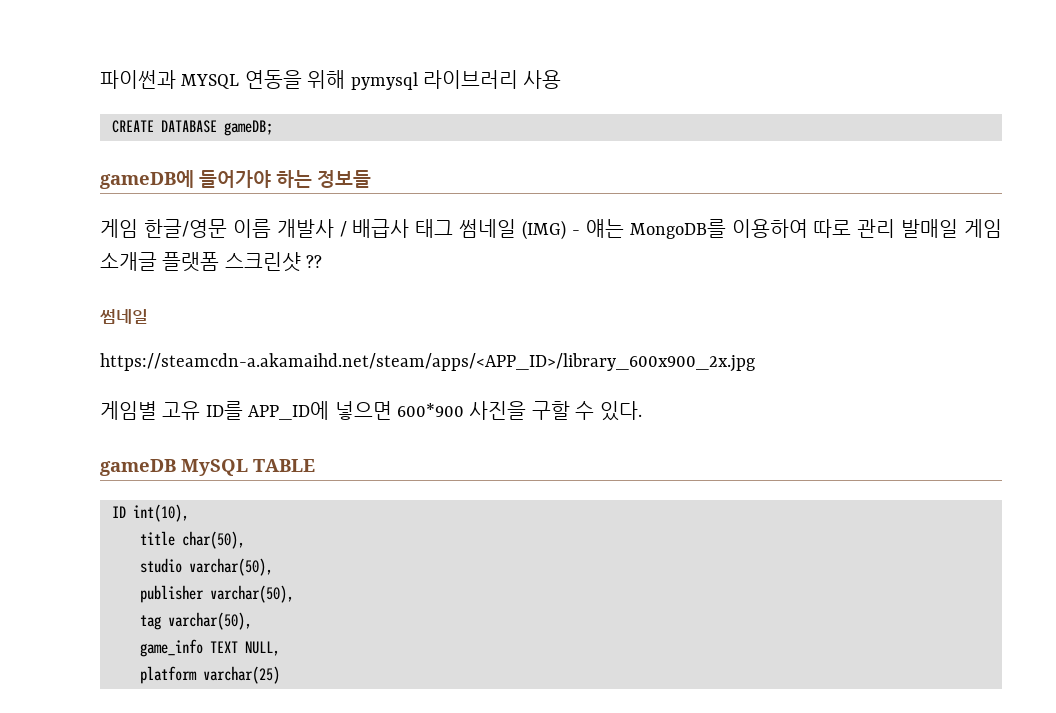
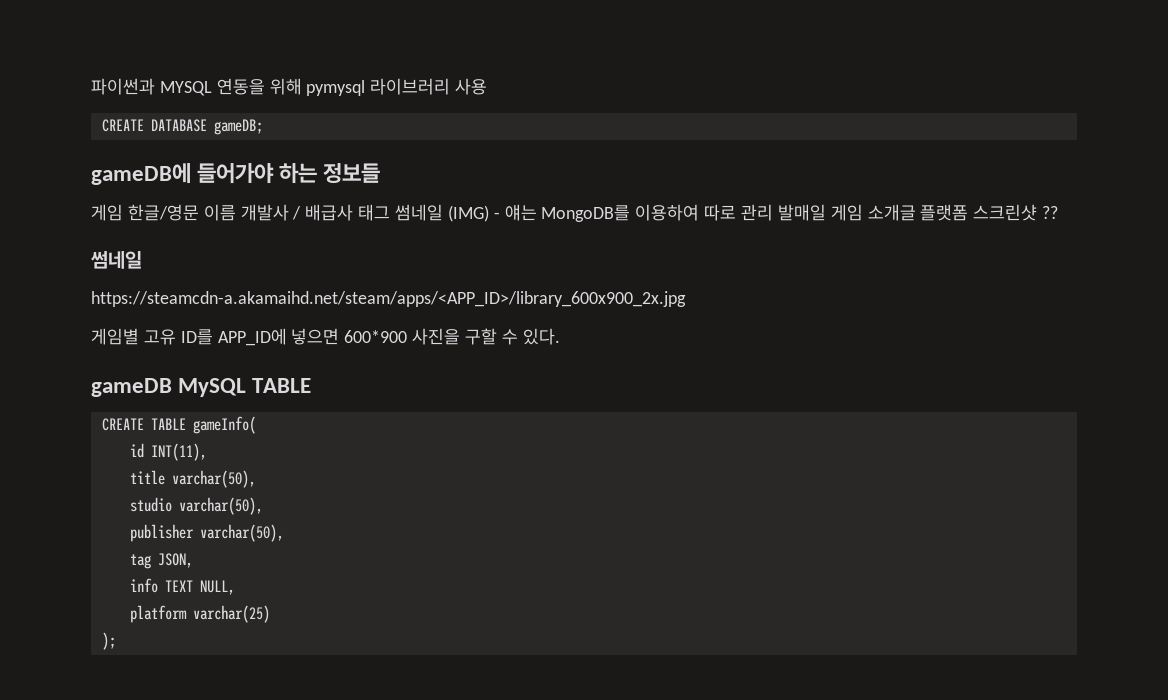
- ID int(10),
+ CREATE TABLE gameInfo(
+ id INT(11),
- title char(50),
+ title varchar(50),
- tag varchar(50),
- game_info TEXT NULL,
+ tag JSON,
+ info TEXT NULL,
+ );

